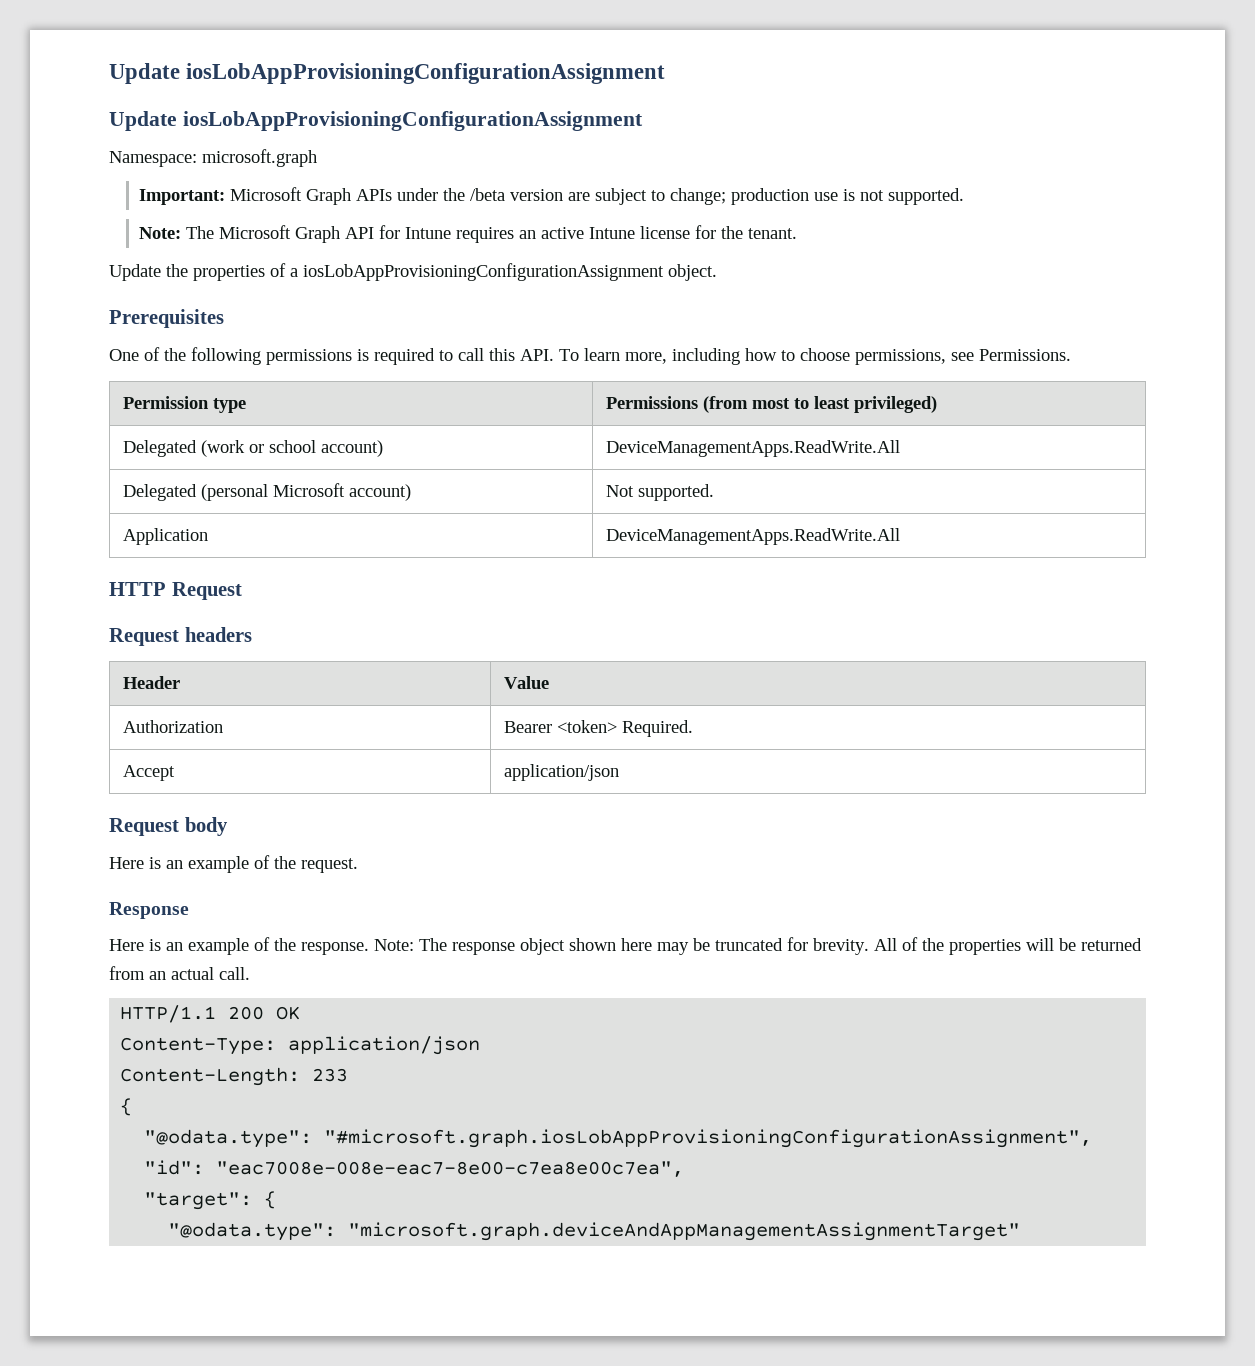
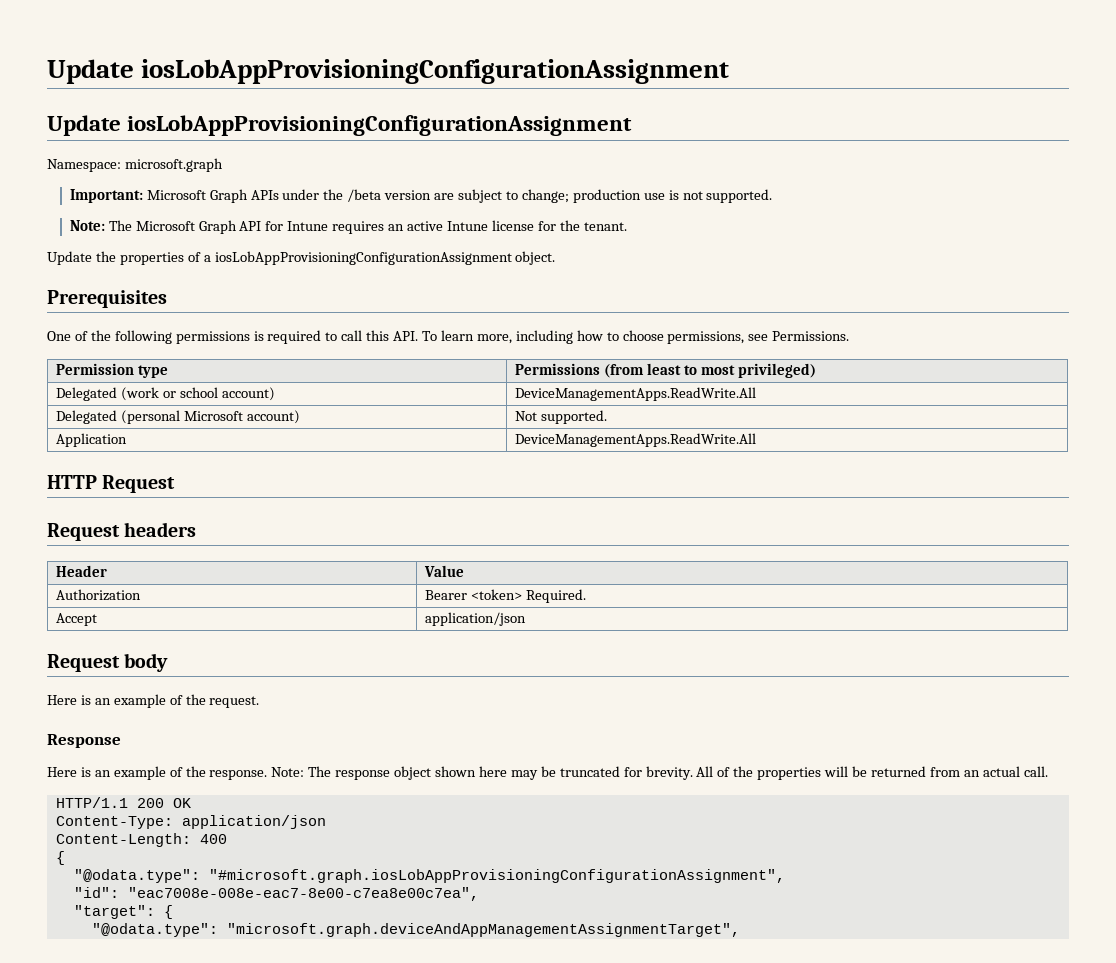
- Permission type | Permissions (from most to least privileged)
+ Permission type | Permissions (from least to most privileged)
- Content-Length: 233
+ Content-Length: 400
- "@odata.type": "microsoft.graph.deviceAndAppManagementAssignmentTarget"
+ "@odata.type": "microsoft.graph.deviceAndAppManagementAssignmentTarget",

